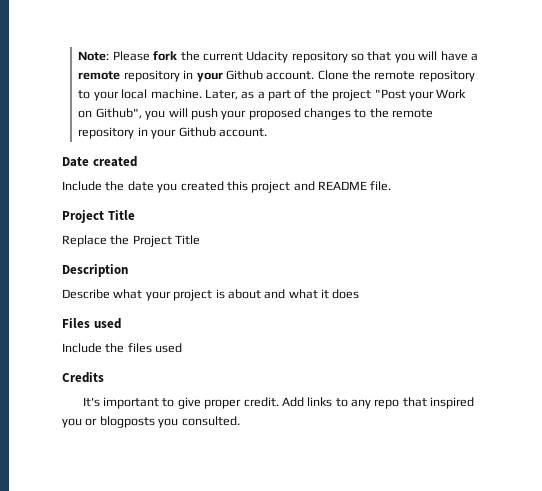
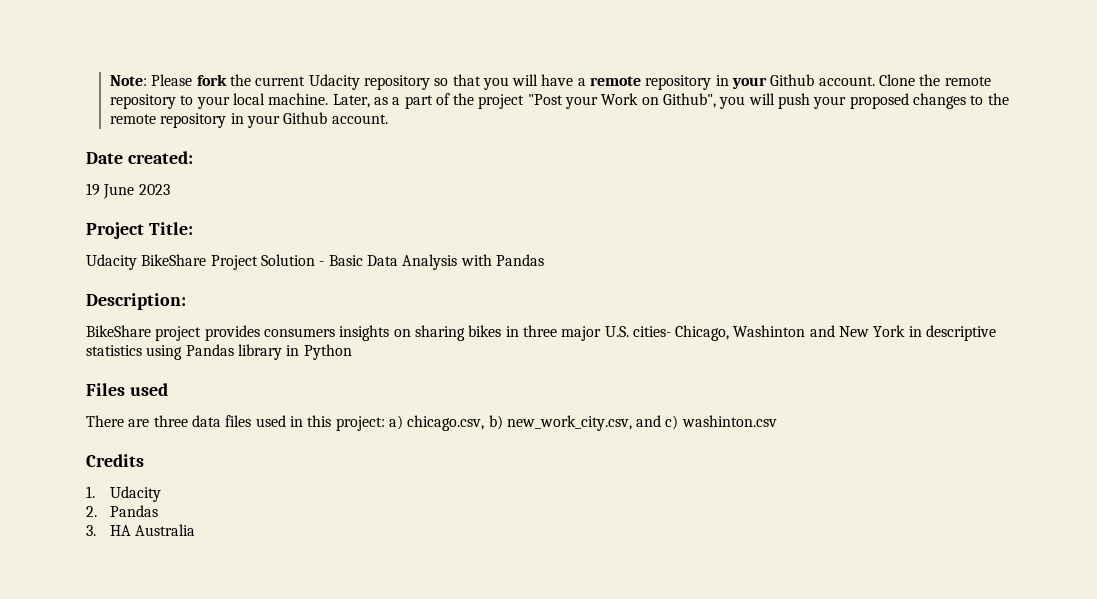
- Date created
- Include the date you created this project and README file.
- Project Title
- Replace the Project Title
- Description
- Describe what your project is about and what it does
+ Date created:
+ 19 June 2023
+ Project Title:
+ Udacity BikeShare Project Solution - Basic Data Analysis with Pandas
+ Description:
+ BikeShare project provides consumers insights on sharing bikes in three major U.S. cities- Chicago, Washinton and New York in descriptive statistics using Pandas library in Python
  Files used
- Include the files used
+ There are three data files used in this project: a) chicago.csv, b) new_work_city.csv, and c) washinton.csv
  Credits
- It's important to give proper credit. Add links to any repo that inspired you or blogposts you consulted.
+ 1. Udacity
+ 2. Pandas
+ 3. HA Australia

